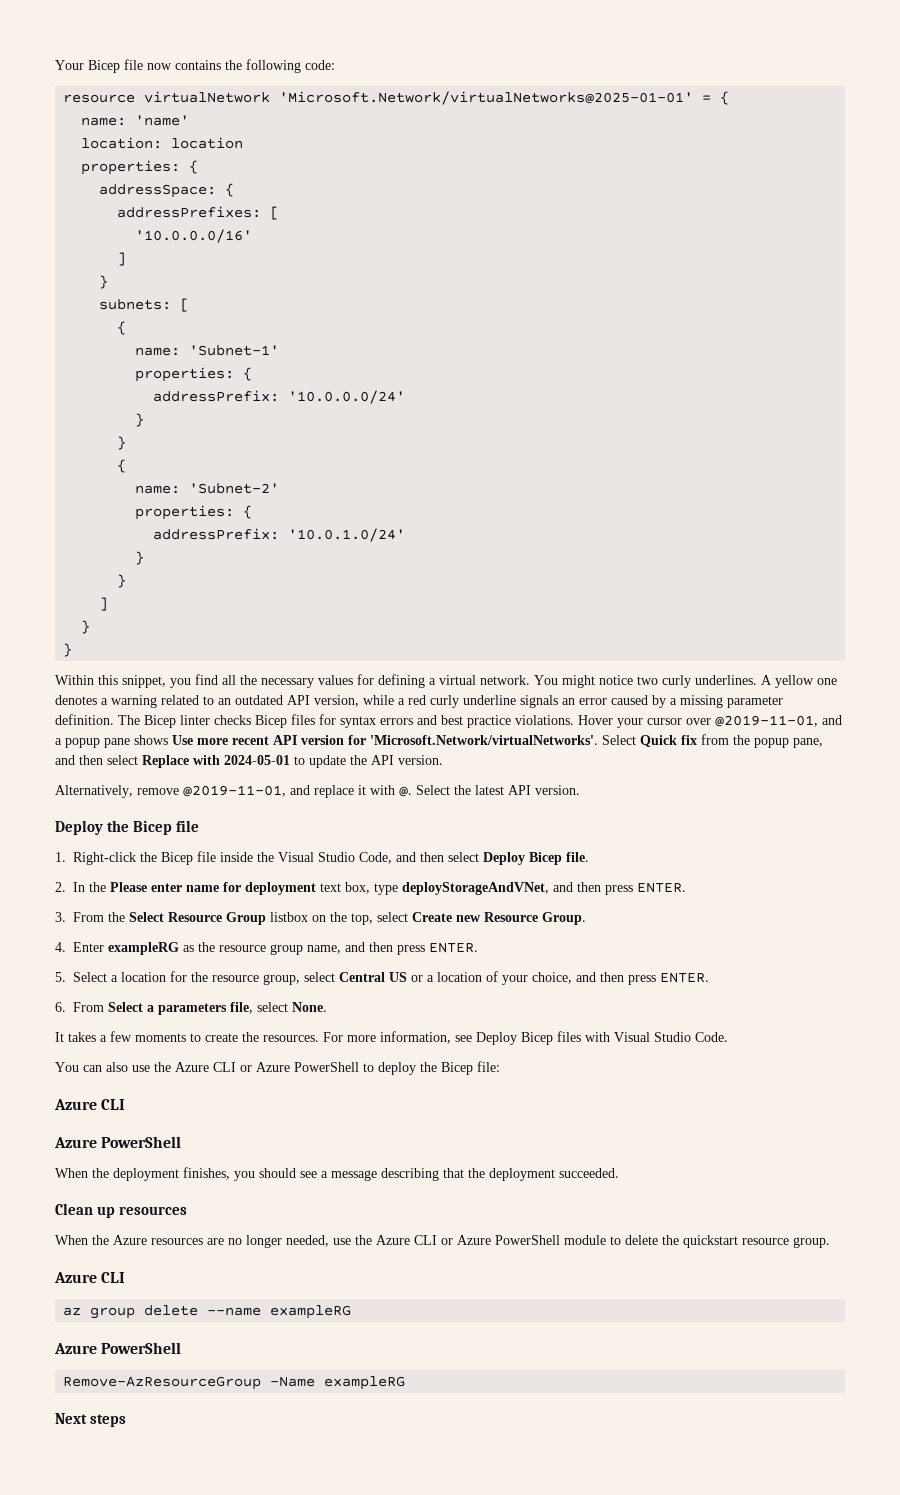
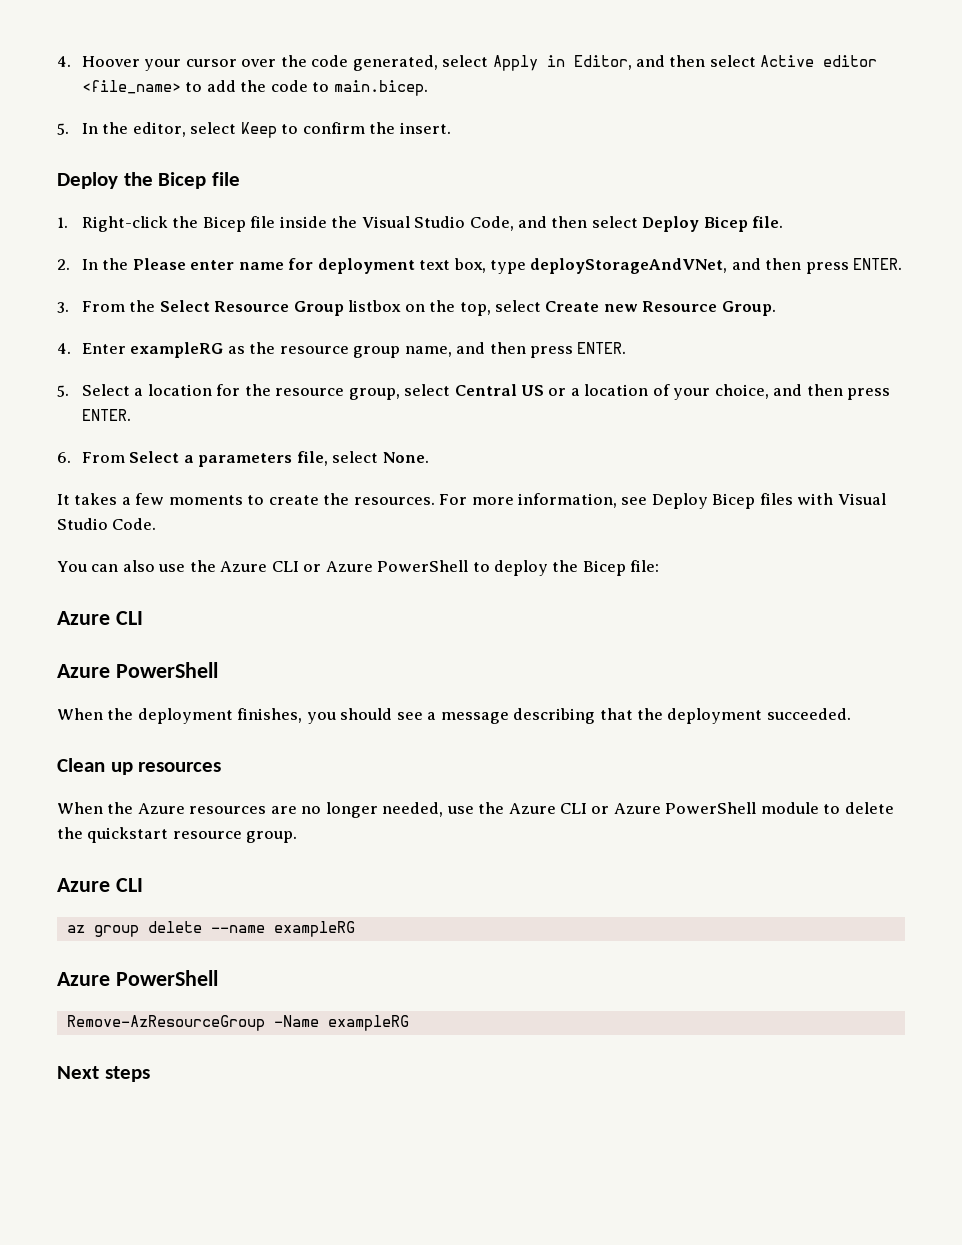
- Your Bicep file now contains the following code:
- resource virtualNetwork 'Microsoft.Network/virtualNetworks@2025-01-01' = {
- name: 'name'
- location: location
- properties: {
- addressSpace: {
- addressPrefixes: [
- '10.0.0.0/16'
- ]
- }
- subnets: [
- {
- name: 'Subnet-1'
- properties: {
- addressPrefix: '10.0.0.0/24'
- }
- }
- {
- name: 'Subnet-2'
- properties: {
- addressPrefix: '10.0.1.0/24'
- }
- }
- ]
- }
- }
- Within this snippet, you find all the necessary values for defining a virtual network. You might notice two curly underlines. A yellow one denotes a warning related to an outdated API version, while a red curly underline signals an error caused by a missing parameter definition. The Bicep linter checks Bicep files for syntax errors and best practice violations. Hover your cursor over @2019-11-01, and a popup pane shows Use more recent API version for 'Microsoft.Network/virtualNetworks'. Select Quick fix from the popup pane, and then select Replace with 2024-05-01 to update the API version.
- Alternatively, remove @2019-11-01, and replace it with @. Select the latest API version.
+ 4. Hoover your cursor over the code generated, select Apply in Editor, and then select Active editor <file_name> to add the code to main.bicep.
+ 5. In the editor, select Keep to confirm the insert.

